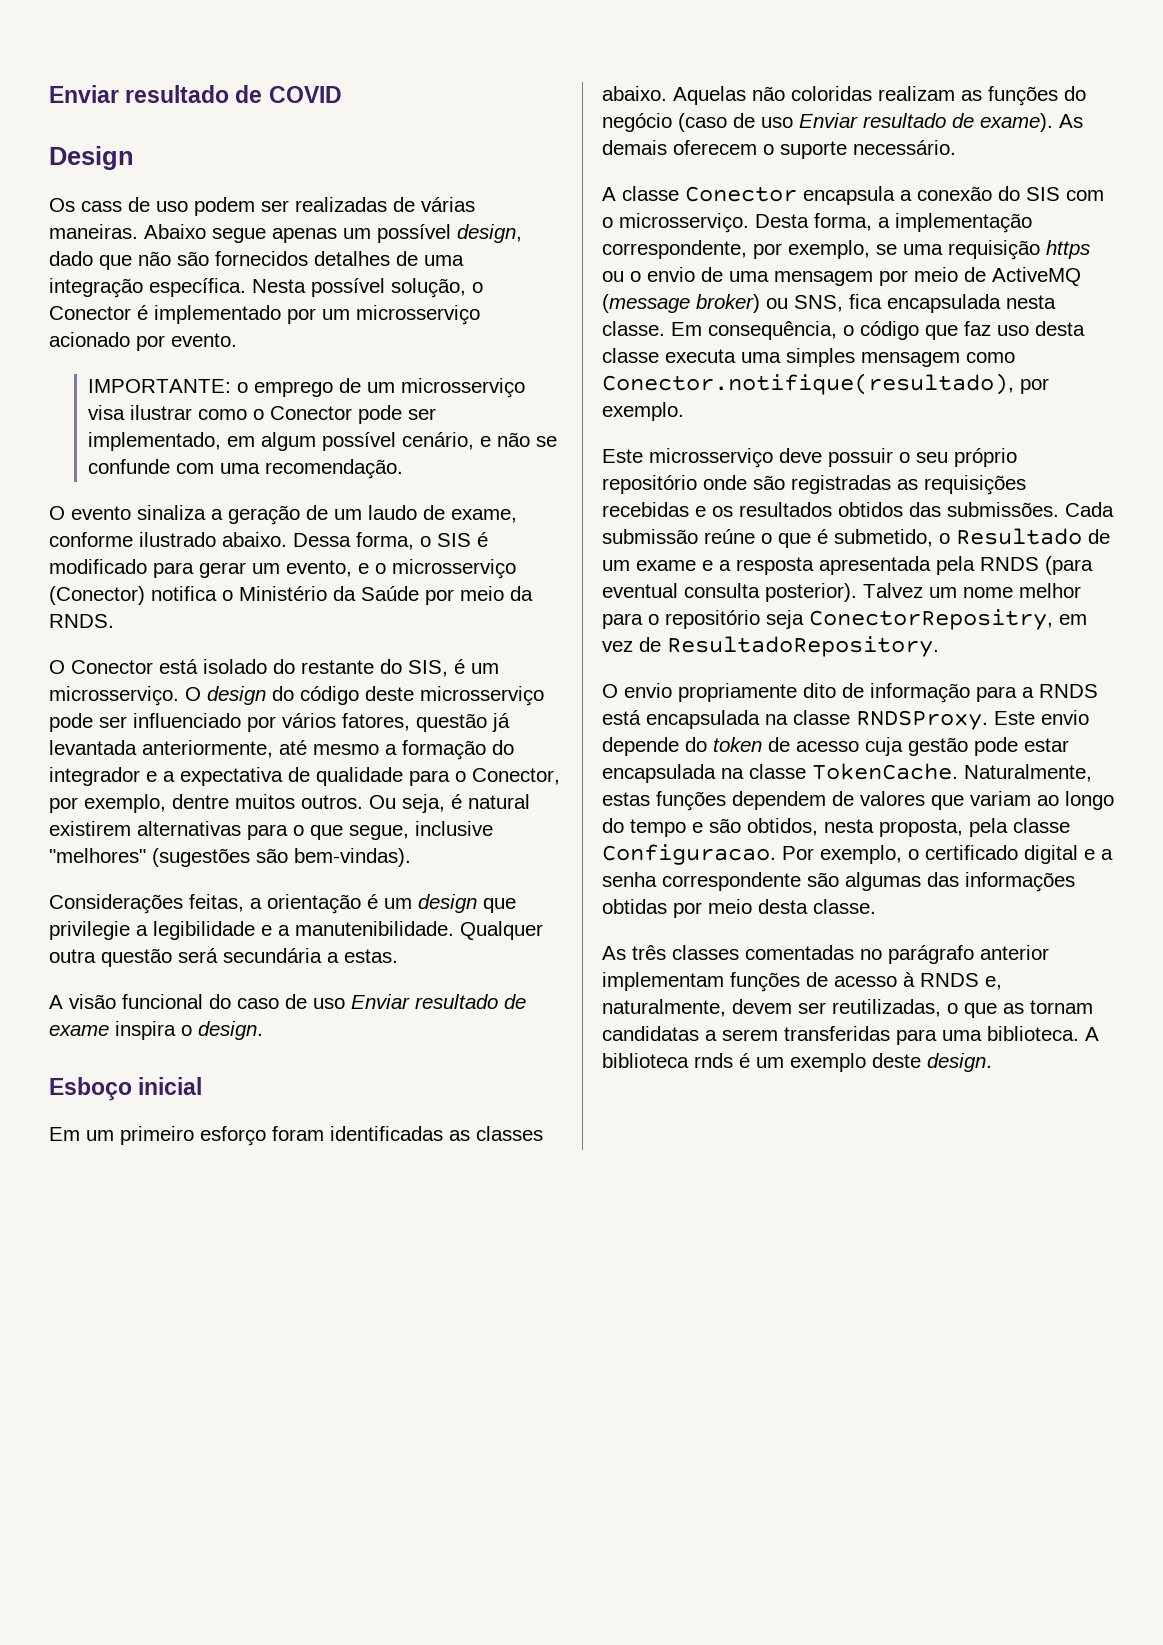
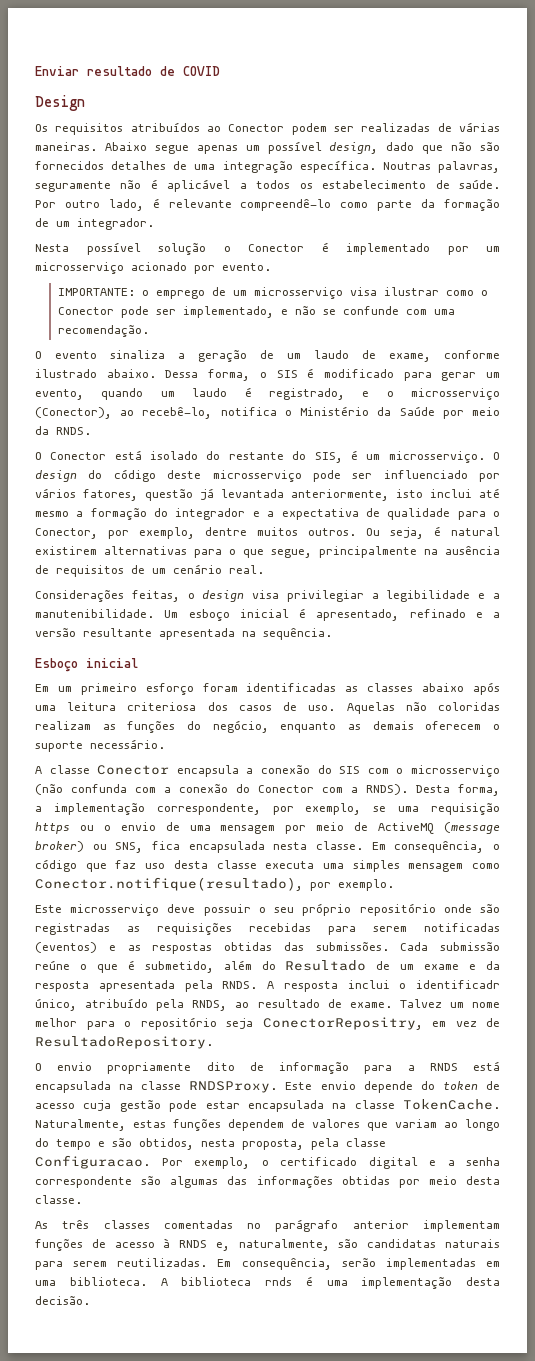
- Os cass de uso podem ser realizadas de várias maneiras.
+ Os requisitos atribuídos ao Conector podem ser realizadas de várias maneiras.
- Abaixo segue apenas um possível design, dado que não são fornecidos detalhes de uma integração específica. Nesta possível solução, o Conector é implementado por um microsserviço acionado por evento.
+ Abaixo segue apenas um possível design, dado que não são fornecidos detalhes de uma integração específica. Noutras palavras, seguramente não é aplicável a todos os estabelecimento de saúde. Por outro lado, é relevante compreendê-lo como parte da formação de um integrador.
+ Nesta possível solução o Conector é implementado por um microsserviço acionado por evento.
- IMPORTANTE: o emprego de um microsserviço visa ilustrar como o Conector pode ser implementado, em algum possível cenário, e não se confunde com uma recomendação.
+ IMPORTANTE: o emprego de um microsserviço visa ilustrar como o Conector pode ser implementado, e não se confunde com uma recomendação.
- Dessa forma, o SIS é modificado para gerar um evento, e o microsserviço (Conector) notifica o Ministério da Saúde por meio da RNDS.
+ Dessa forma, o SIS é modificado para gerar um evento, quando um laudo é registrado, e o microsserviço (Conector), ao recebê-lo, notifica o Ministério da Saúde por meio da RNDS.
- O design do código deste microsserviço pode ser influenciado por vários fatores, questão já levantada anteriormente, até mesmo a formação do integrador e a expectativa de qualidade para o Conector, por exemplo, dentre muitos outros.
+ O design do código deste microsserviço pode ser influenciado por vários fatores, questão já levantada anteriormente, isto inclui até mesmo a formação do integrador e a expectativa de qualidade para o Conector, por exemplo, dentre muitos outros.
- Ou seja, é natural existirem alternativas para o que segue, inclusive "melhores" (sugestões são bem-vindas).
- Considerações feitas, a orientação é um design que privilegie a legibilidade e a manutenibilidade.
+ Ou seja, é natural existirem alternativas para o que segue, principalmente na ausência de requisitos de um cenário real.
+ Considerações feitas, o design visa privilegiar a legibilidade e a manutenibilidade.
- Qualquer outra questão será secundária a estas.
- A visão funcional do caso de uso Enviar resultado de exame inspira o design.
+ Um esboço inicial é apresentado, refinado e a versão resultante apresentada na sequência.
- Em um primeiro esforço foram identificadas as classes abaixo.
+ Em um primeiro esforço foram identificadas as classes abaixo após uma leitura criteriosa dos casos de uso.
- Aquelas não coloridas realizam as funções do negócio (caso de uso Enviar resultado de exame). As demais oferecem o suporte necessário.
+ Aquelas não coloridas realizam as funções do negócio, enquanto as demais oferecem o suporte necessário.
- A classe Conector encapsula a conexão do SIS com o microsserviço.
+ A classe Conector encapsula a conexão do SIS com o microsserviço (não confunda com a conexão do Conector com a RNDS).
- Este microsserviço deve possuir o seu próprio repositório onde são registradas as requisições recebidas e os resultados obtidos das submissões.
+ Este microsserviço deve possuir o seu próprio repositório onde são registradas as requisições recebidas para serem notificadas (eventos) e as respostas obtidas das submissões.
- Cada submissão reúne o que é submetido, o Resultado de um exame e a resposta apresentada pela RNDS (para eventual consulta posterior).
+ Cada submissão reúne o que é submetido, além do Resultado de um exame e da resposta apresentada pela RNDS. A resposta inclui o identificadr único, atribuído pela RNDS, ao resultado de exame.
- As três classes comentadas no parágrafo anterior implementam funções de acesso à RNDS e, naturalmente, devem ser reutilizadas, o que as tornam candidatas a serem transferidas para uma biblioteca.
+ As três classes comentadas no parágrafo anterior implementam funções de acesso à RNDS e, naturalmente, são candidatas naturais para serem reutilizadas. Em consequência, serão implementadas em uma biblioteca.
- A biblioteca rnds é um exemplo deste design.
+ A biblioteca rnds é uma implementação desta decisão.

